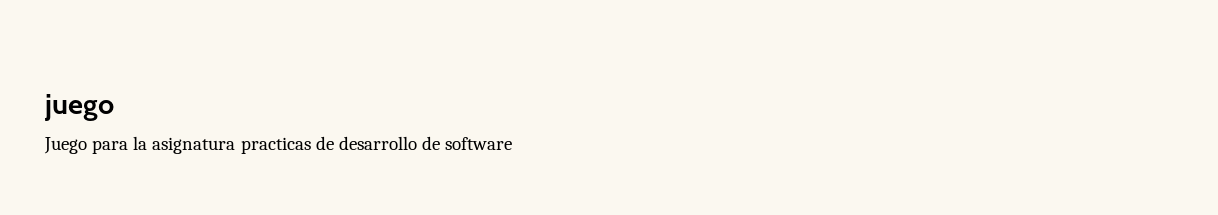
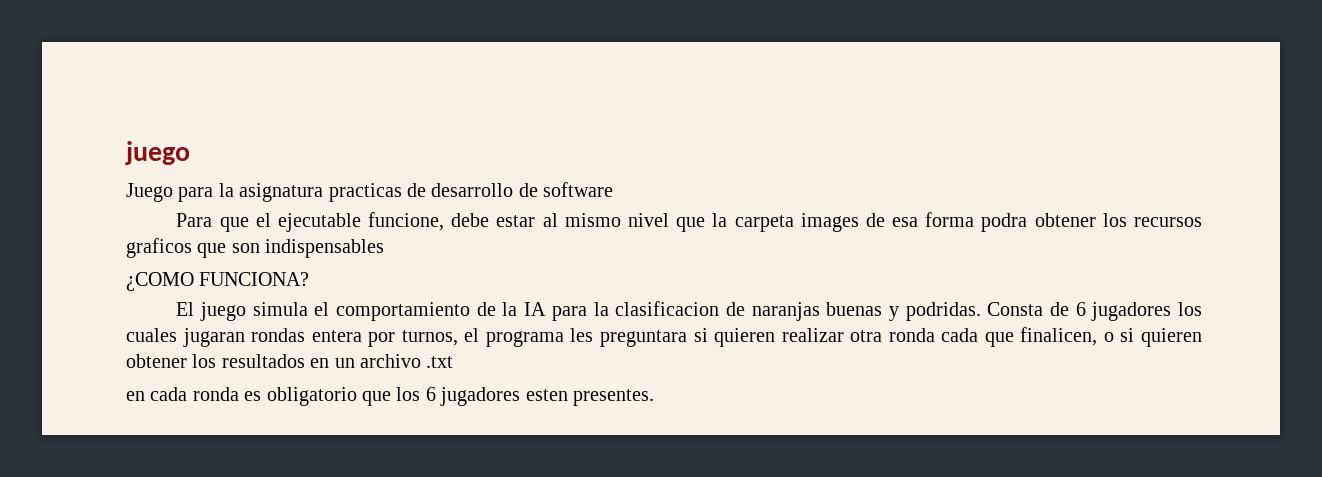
+ Para que el ejecutable funcione, debe estar al mismo nivel que la carpeta images de esa forma podra obtener los recursos graficos que son indispensables
+ ¿COMO FUNCIONA?
+ El juego simula el comportamiento de la IA para la clasificacion de naranjas buenas y podridas. Consta de 6 jugadores los cuales jugaran rondas entera por turnos, el programa les preguntara si quieren realizar otra ronda cada que finalicen, o si quieren obtener los resultados en un archivo .txt
+ en cada ronda es obligatorio que los 6 jugadores esten presentes.

